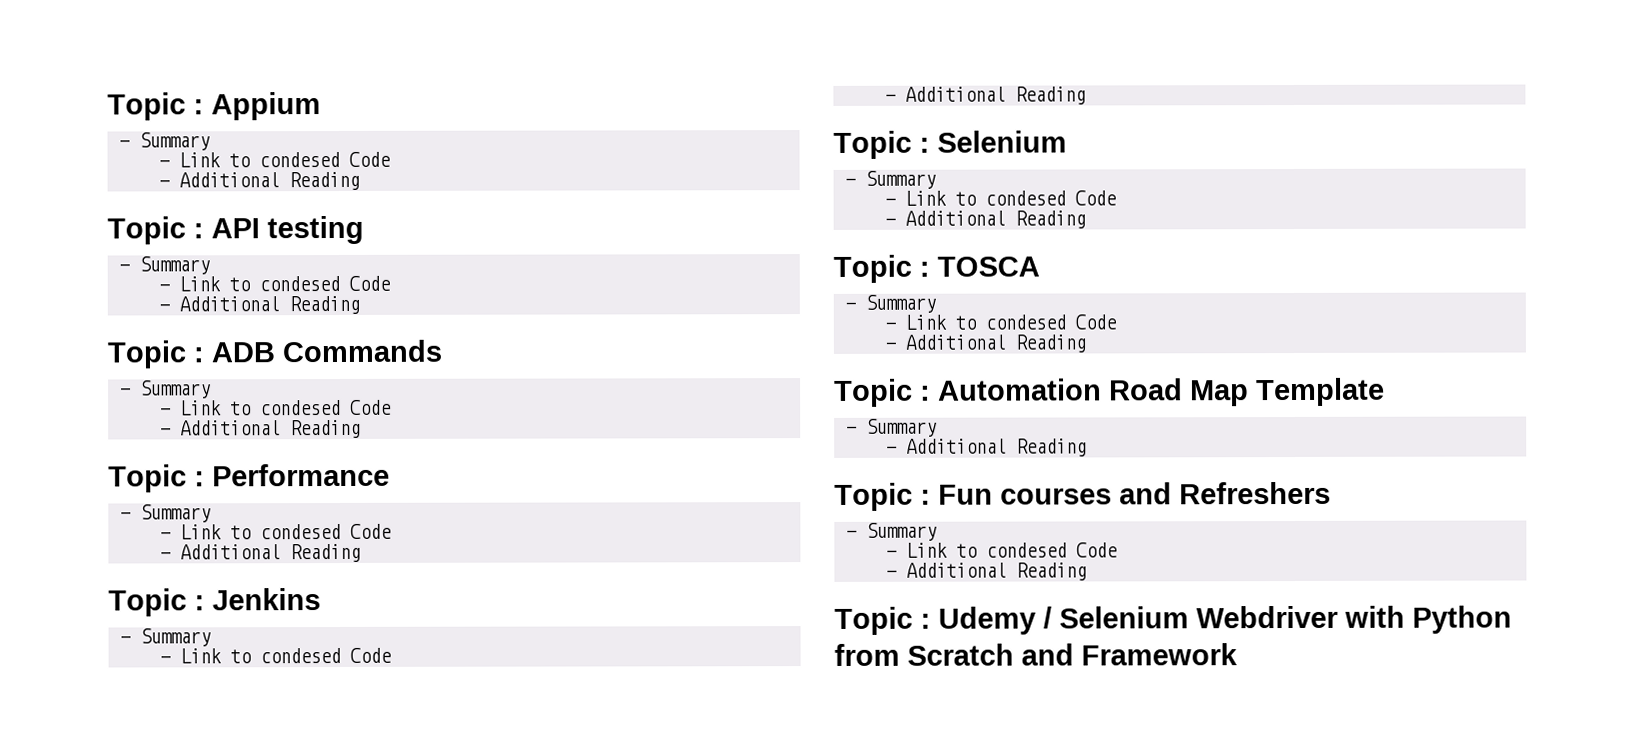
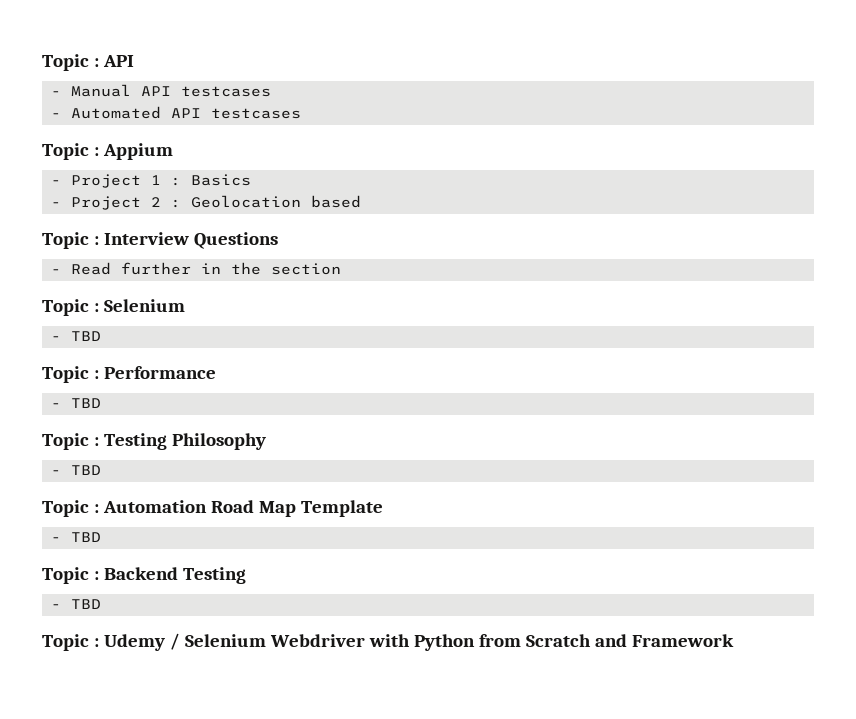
+ Topic : API
+ - Manual API testcases
+ - Automated API testcases
  Topic : Appium
- - Summary
- - Link to condesed Code
- - Additional Reading
- Topic : API testing
- - Summary
- - Link to condesed Code
- - Additional Reading
- Topic : ADB Commands
- - Summary
- - Link to condesed Code
- - Additional Reading
+ - Project 1 : Basics
+ - Project 2 : Geolocation based
+ Topic : Interview Questions
+ - Read further in the section
+ Topic : Selenium
+ - TBD
  Topic : Performance
- - Summary
- - Link to condesed Code
- - Additional Reading
- Topic : Jenkins
- - Summary
- - Link to condesed Code
- - Additional Reading
- Topic : Selenium
- - Summary
- - Link to condesed Code
- - Additional Reading
- Topic : TOSCA
- - Summary
- - Link to condesed Code
- - Additional Reading
+ - TBD
+ Topic : Testing Philosophy
+ - TBD
  Topic : Automation Road Map Template
- - Summary
- - Additional Reading
- Topic : Fun courses and Refreshers
- - Summary
- - Link to condesed Code
- - Additional Reading
+ - TBD
+ Topic : Backend Testing
+ - TBD

